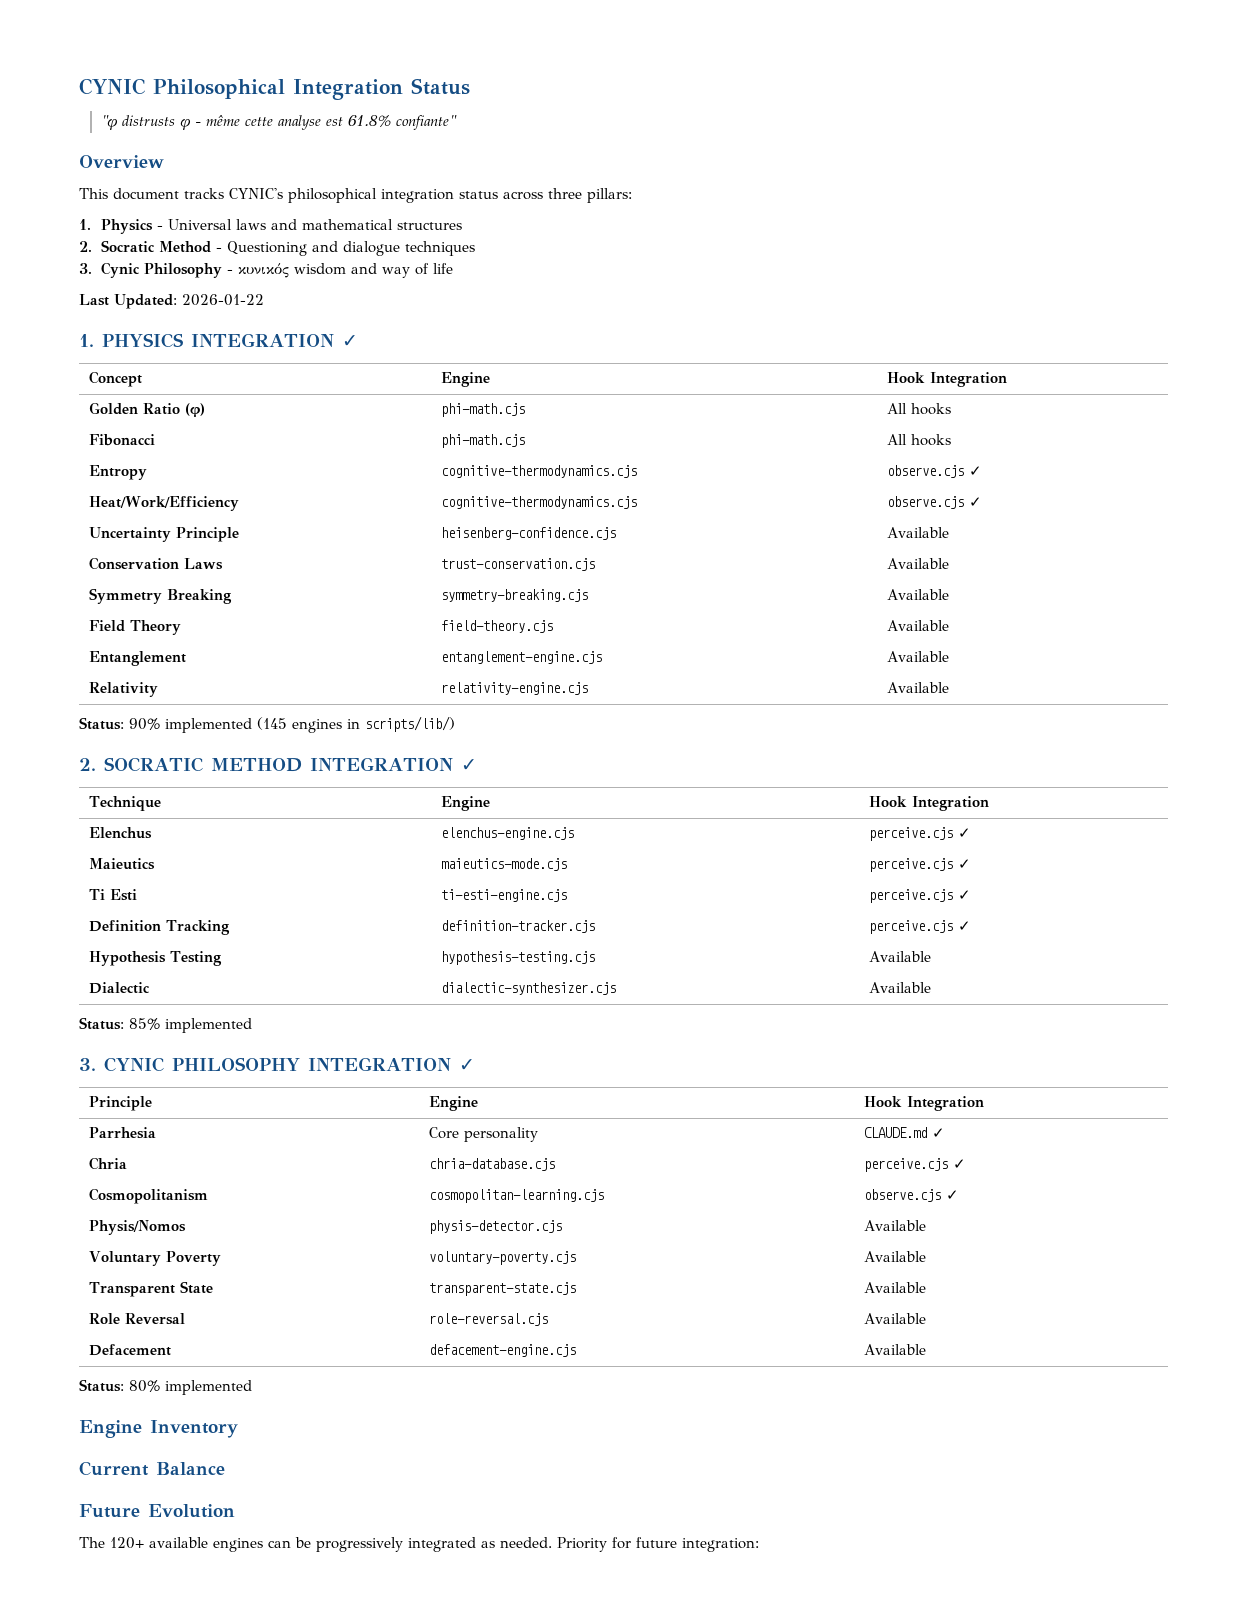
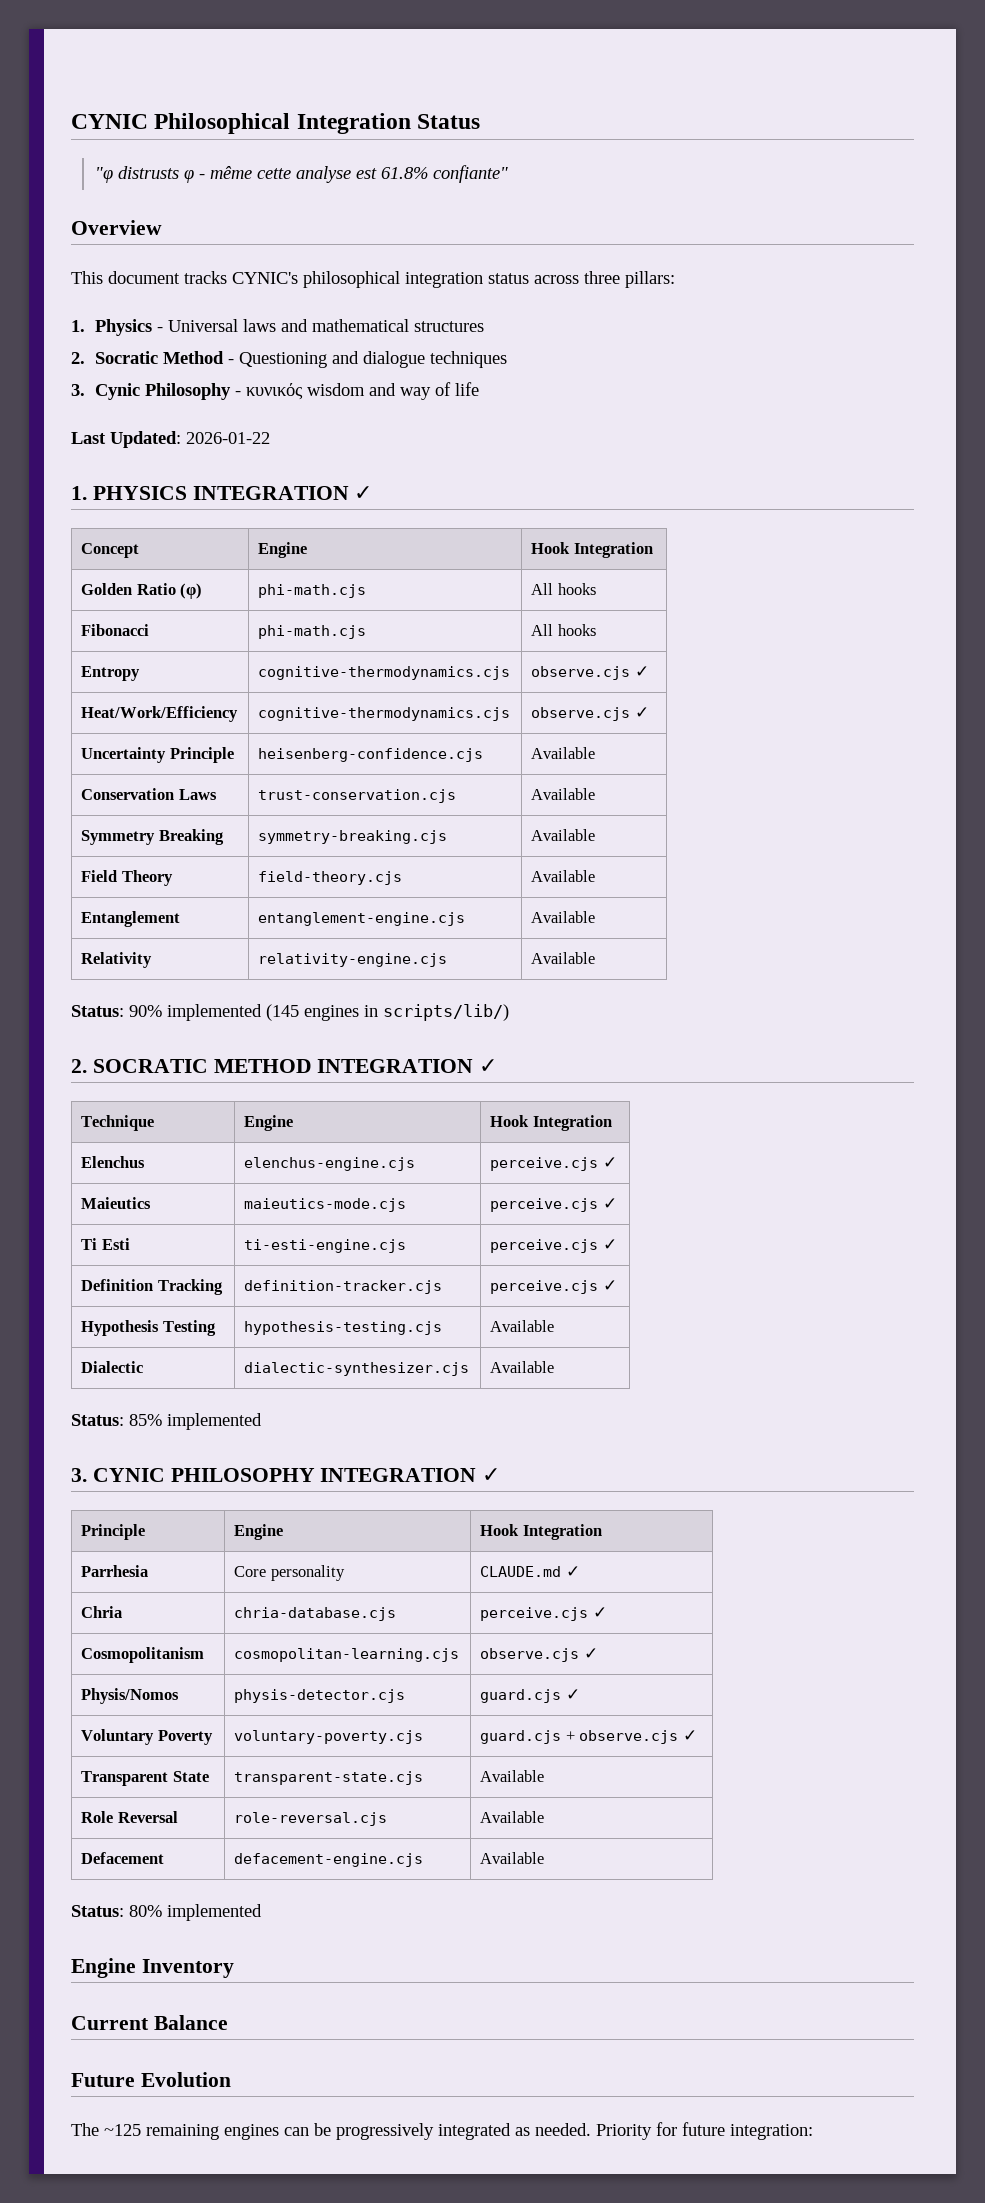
- Physis/Nomos | physis-detector.cjs | Available
+ Physis/Nomos | physis-detector.cjs | guard.cjs ✓
- Voluntary Poverty | voluntary-poverty.cjs | Available
+ Voluntary Poverty | voluntary-poverty.cjs | guard.cjs + observe.cjs ✓
- The 120+ available engines can be progressively integrated as needed.
+ The ~125 remaining engines can be progressively integrated as needed.

